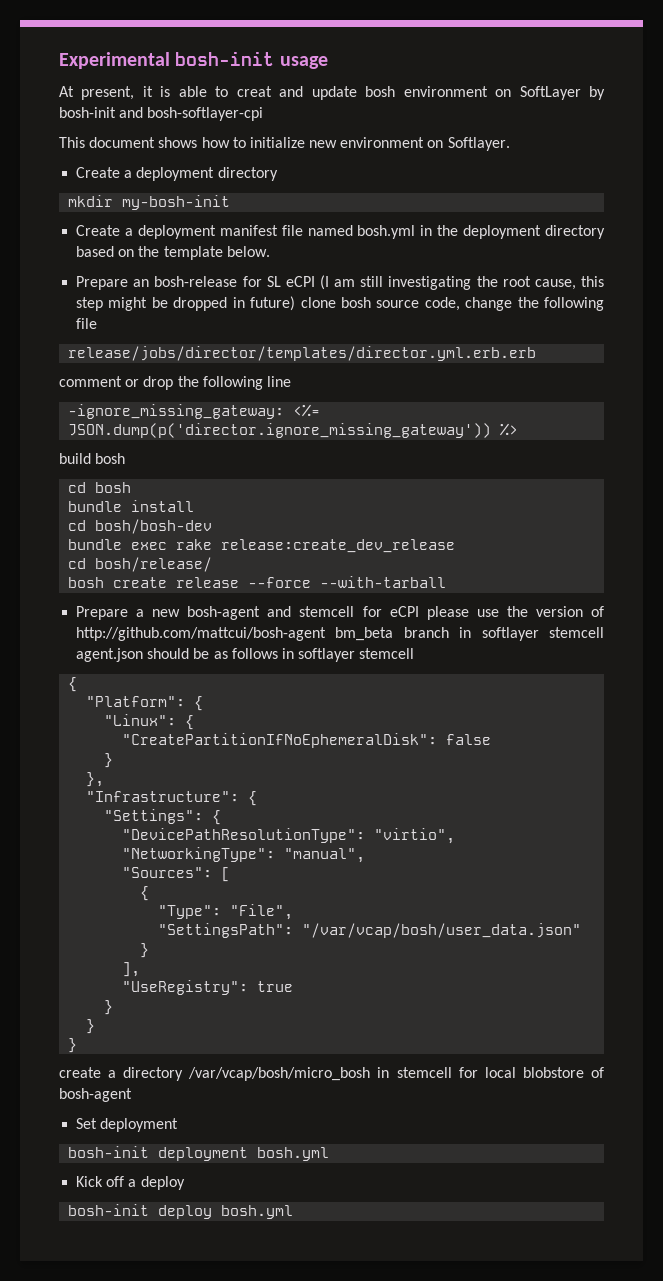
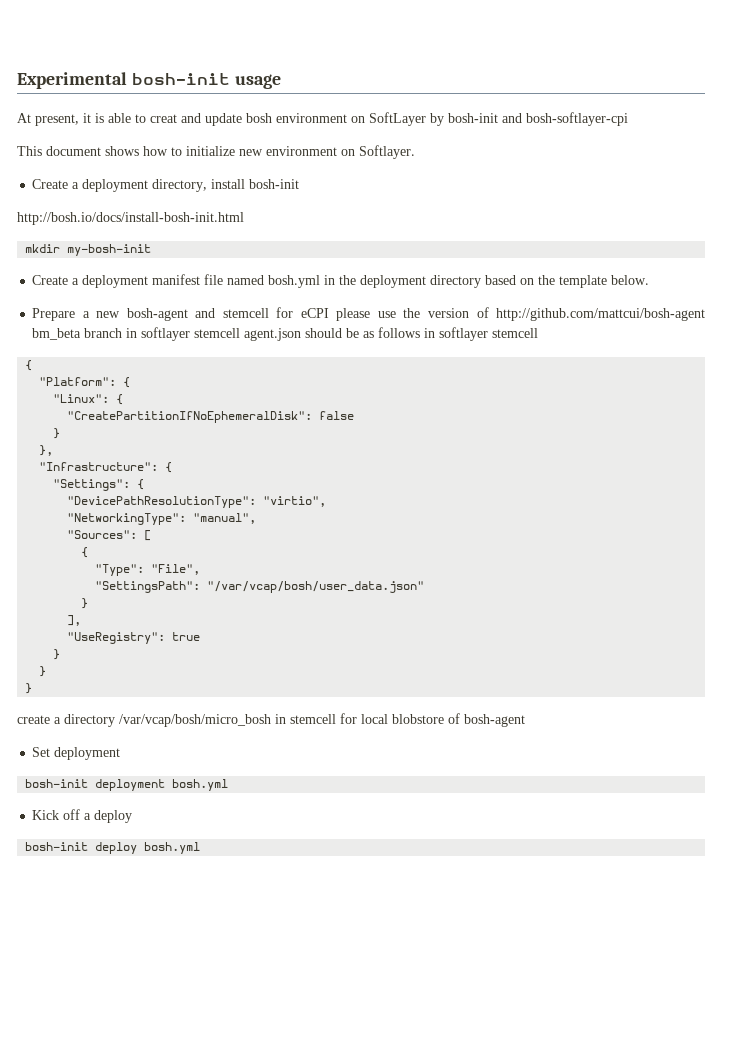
- Create a deployment directory
+ Create a deployment directory, install bosh-init
+ http://bosh.io/docs/install-bosh-init.html
- Prepare an bosh-release for SL eCPI (I am still investigating the root cause, this step might be dropped in future) clone bosh source code, change the following file
- release/jobs/director/templates/director.yml.erb.erb
- comment or drop the following line
- -ignore_missing_gateway: <%= JSON.dump(p('director.ignore_missing_gateway')) %>
- build bosh
- cd bosh
- bundle install
- cd bosh/bosh-dev
- bundle exec rake release:create_dev_release
- cd bosh/release/
- bosh create release --force --with-tarball

